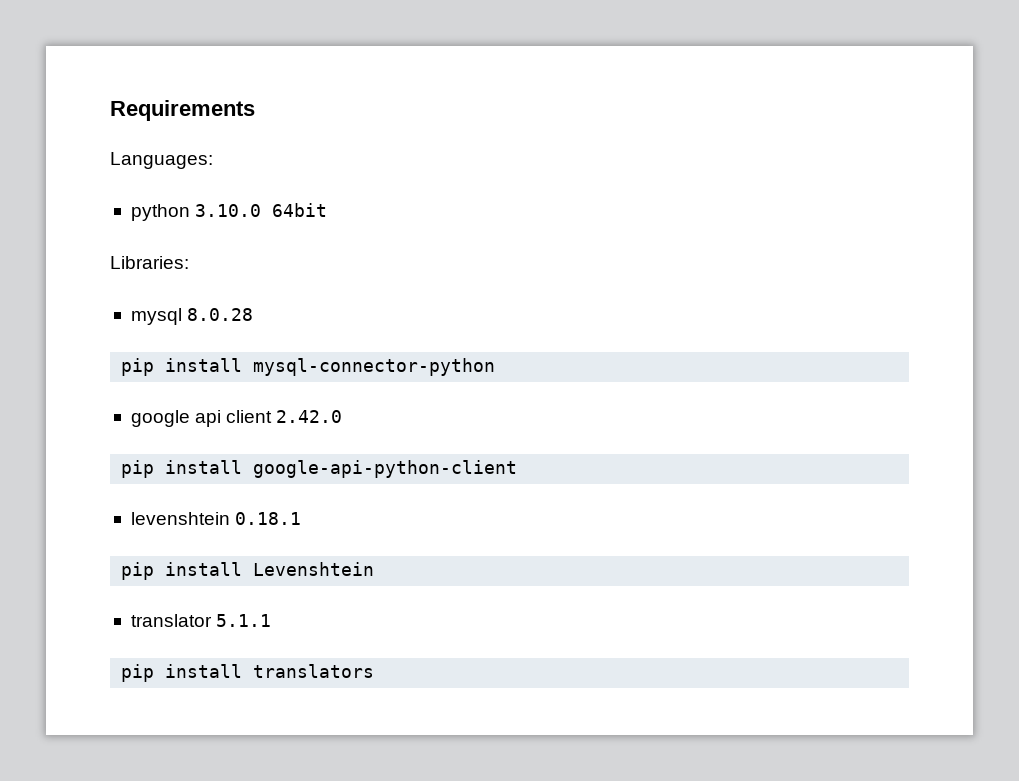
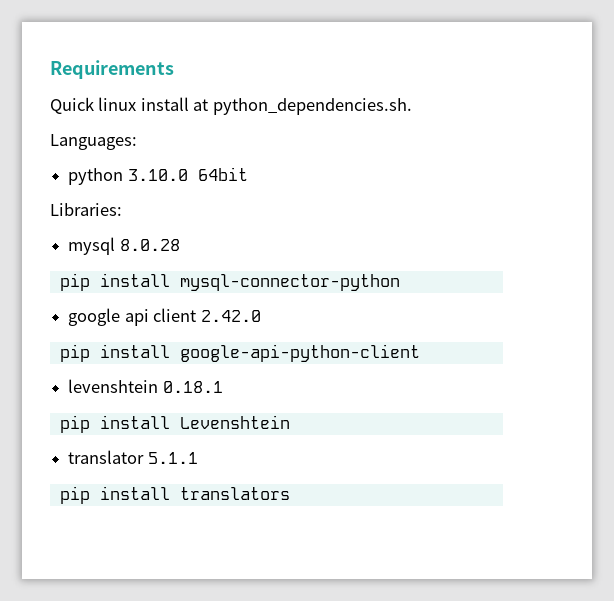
+ Quick linux install at python_dependencies.sh.

